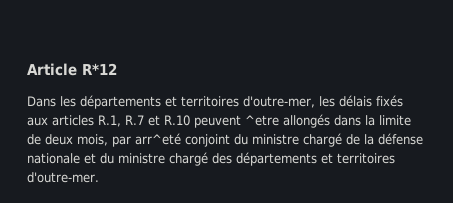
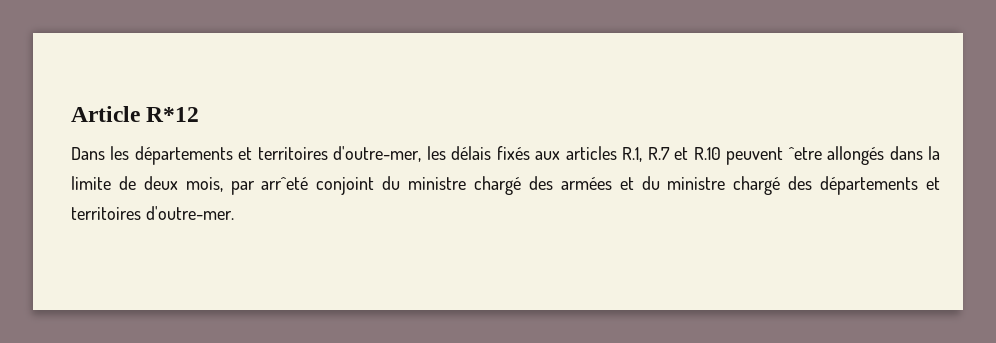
- Dans les départements et territoires d'outre-mer, les délais fixés aux articles R.1, R.7 et R.10 peuvent ^etre allongés dans la limite de deux mois, par arr^eté conjoint du ministre chargé de la défense nationale et du ministre chargé des départements et territoires d'outre-mer.
+ Dans les départements et territoires d'outre-mer, les délais fixés aux articles R.1, R.7 et R.10 peuvent ^etre allongés dans la limite de deux mois, par arr^eté conjoint du ministre chargé des armées et du ministre chargé des départements et territoires d'outre-mer.

